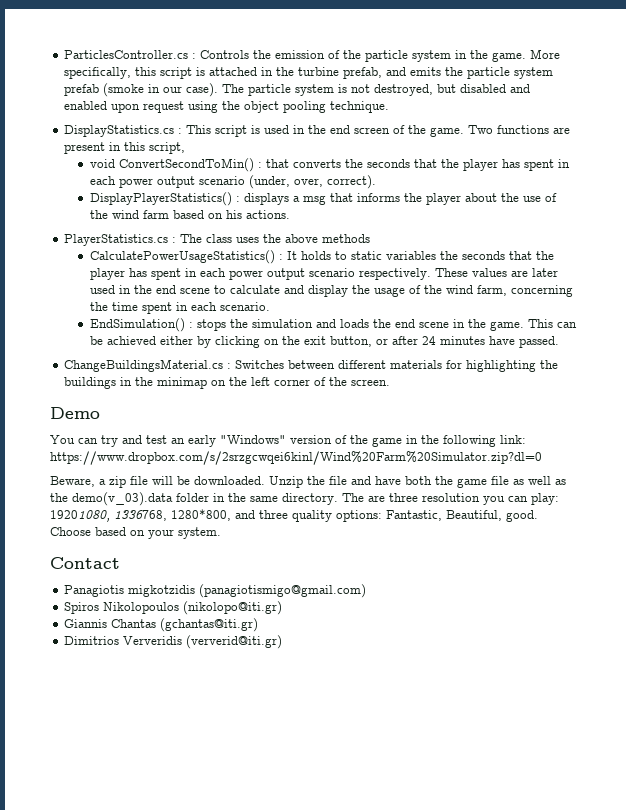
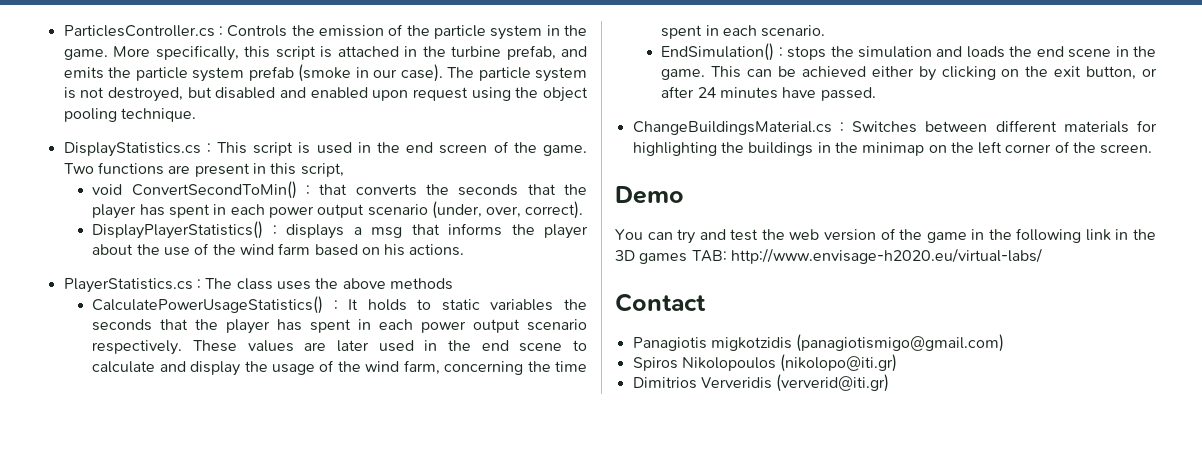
- You can try and test an early "Windows" version of the game in the following link: https://www.dropbox.com/s/2srzgcwqei6kinl/Wind%20Farm%20Simulator.zip?dl=0
- Beware, a zip file will be downloaded. Unzip the file and have both the game file as well as the demo(v_03).data folder in the same directory. The are three resolution you can play: 19201080, 1336768, 1280*800, and three quality options: Fantastic, Beautiful, good. Choose based on your system.
+ You can try and test the web version of the game in the following link in the 3D games TAB: http://www.envisage-h2020.eu/virtual-labs/
- Giannis Chantas (gchantas@iti.gr)

